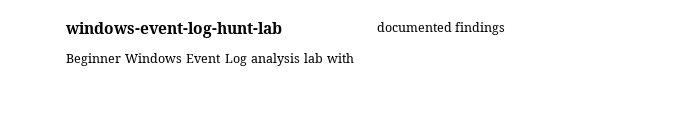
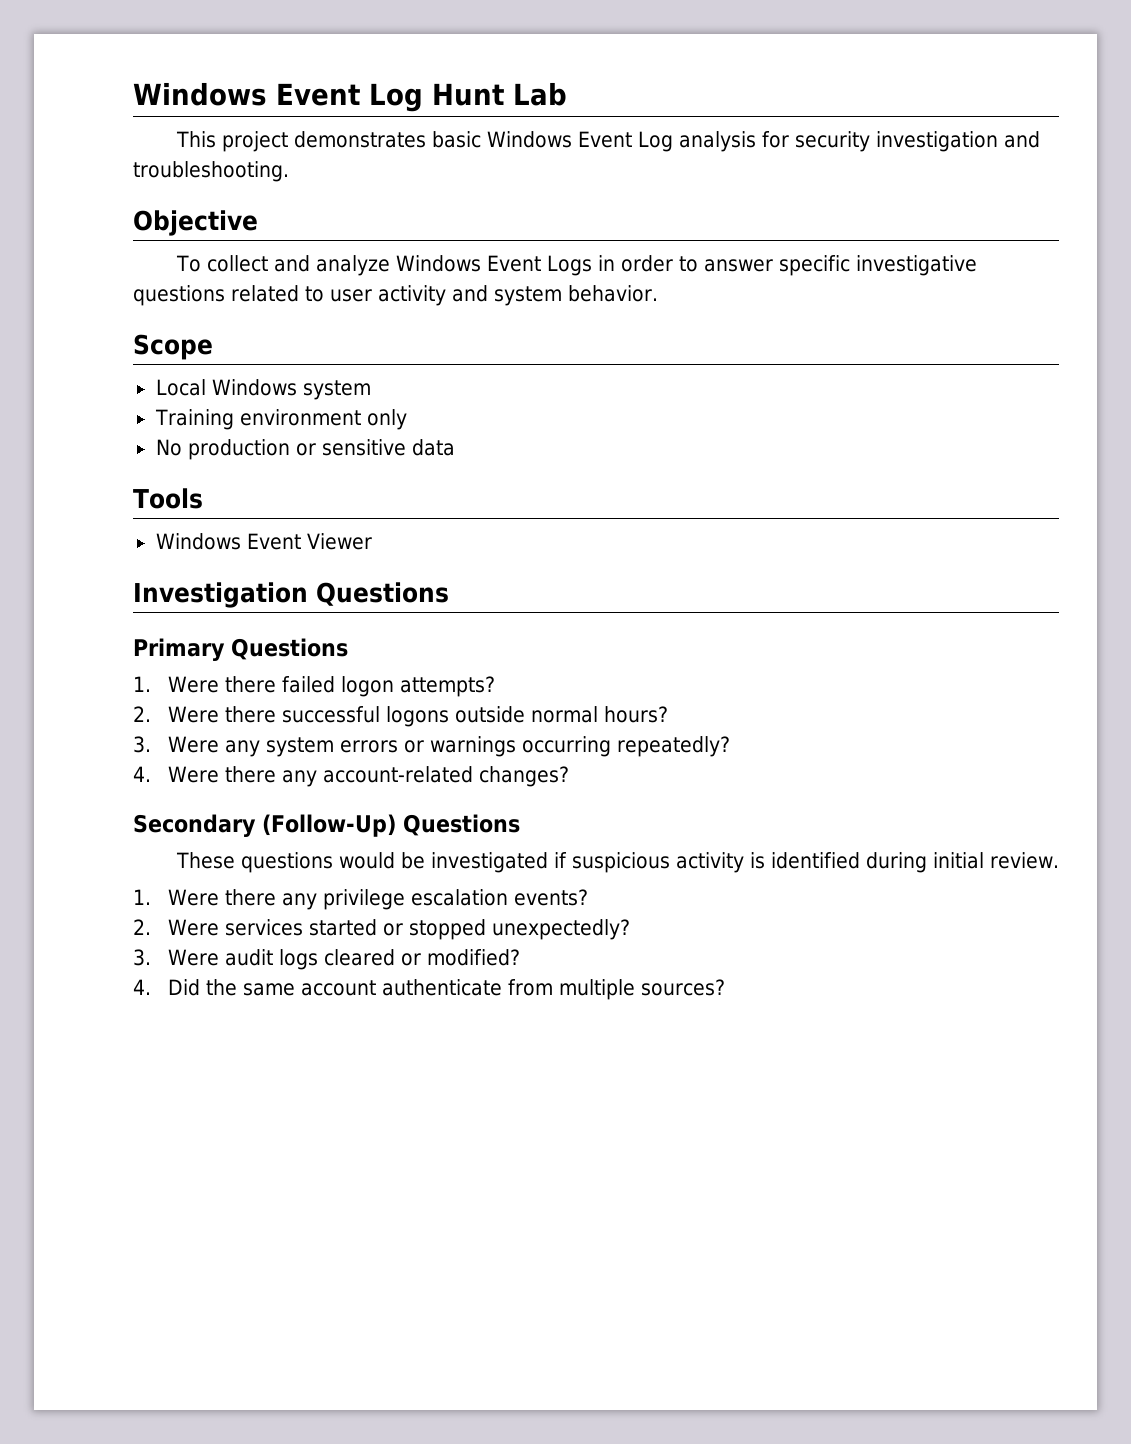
- windows-event-log-hunt-lab
- Beginner Windows Event Log analysis lab with documented findings
+ Windows Event Log Hunt Lab
+ This project demonstrates basic Windows Event Log analysis for security investigation and troubleshooting.
+ Objective
+ To collect and analyze Windows Event Logs in order to answer specific investigative questions related to user activity and system behavior.
+ Scope
+ Local Windows system
+ Training environment only
+ No production or sensitive data
+ Tools
+ Windows Event Viewer
+ Investigation Questions
+ Primary Questions
+ 1. Were there failed logon attempts?
+ 2. Were there successful logons outside normal hours?
+ 3. Were any system errors or warnings occurring repeatedly?
+ 4. Were there any account-related changes?
+ Secondary (Follow-Up) Questions
+ These questions would be investigated if suspicious activity is identified during initial review.
+ 1. Were there any privilege escalation events?
+ 2. Were services started or stopped unexpectedly?
+ 3. Were audit logs cleared or modified?
+ 4. Did the same account authenticate from multiple sources?

